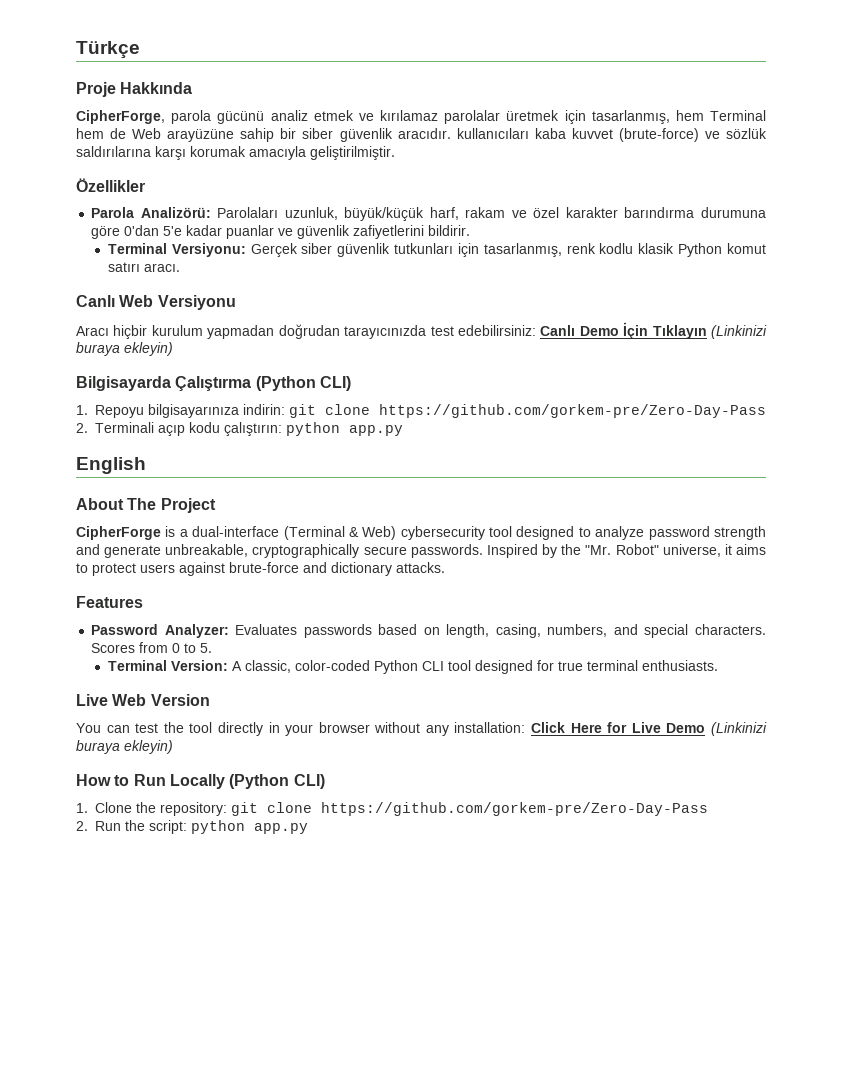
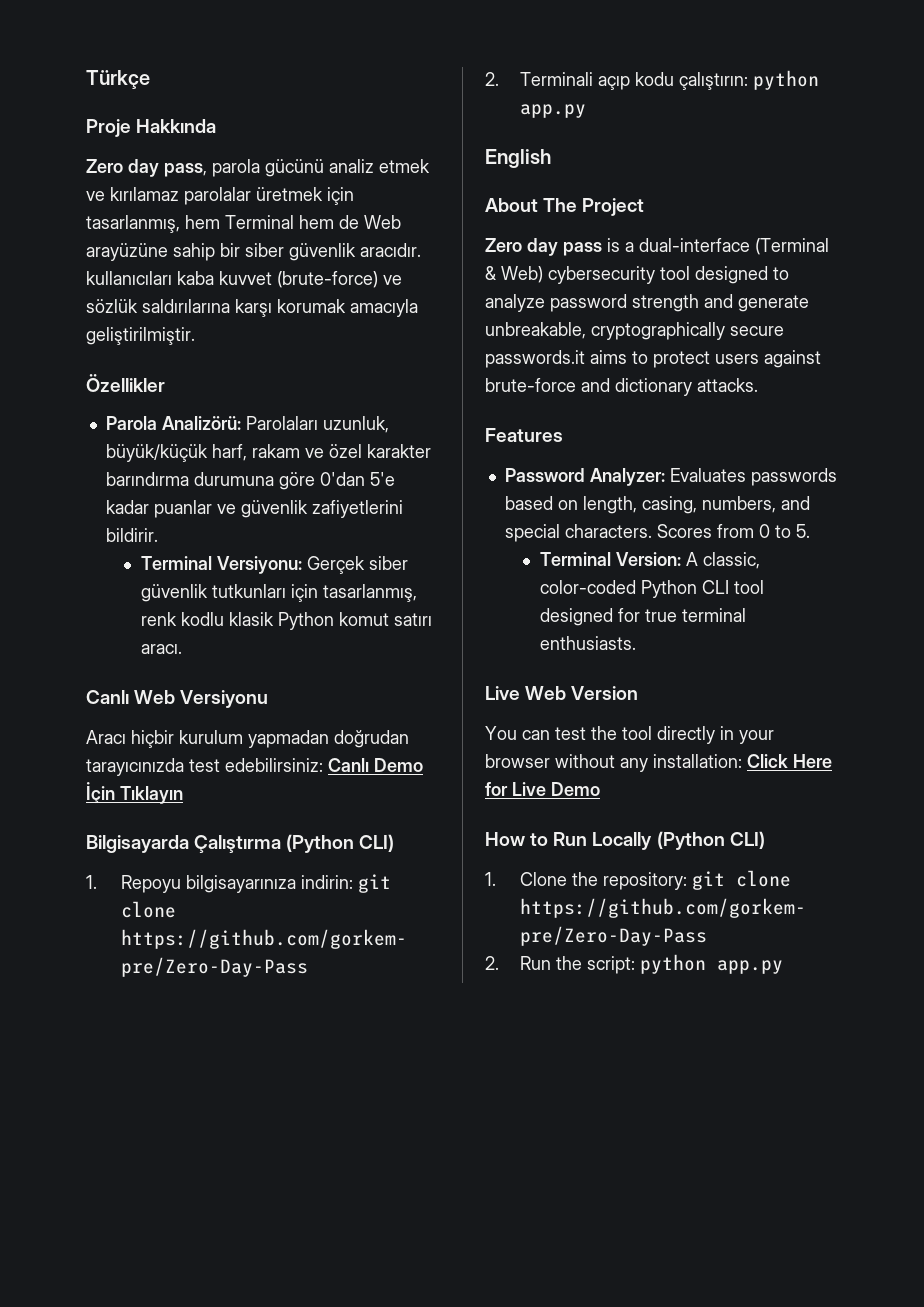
- CipherForge, parola gücünü analiz etmek ve kırılamaz parolalar üretmek için tasarlanmış, hem Terminal hem de Web arayüzüne sahip bir siber güvenlik aracıdır. kullanıcıları kaba kuvvet (brute-force) ve sözlük saldırılarına karşı korumak amacıyla geliştirilmiştir.
+ Zero day pass, parola gücünü analiz etmek ve kırılamaz parolalar üretmek için tasarlanmış, hem Terminal hem de Web arayüzüne sahip bir siber güvenlik aracıdır. kullanıcıları kaba kuvvet (brute-force) ve sözlük saldırılarına karşı korumak amacıyla geliştirilmiştir.
- Aracı hiçbir kurulum yapmadan doğrudan tarayıcınızda test edebilirsiniz: Canlı Demo İçin Tıklayın (Linkinizi buraya ekleyin)
+ Aracı hiçbir kurulum yapmadan doğrudan tarayıcınızda test edebilirsiniz: Canlı Demo İçin Tıklayın
- CipherForge is a dual-interface (Terminal & Web) cybersecurity tool designed to analyze password strength and generate unbreakable, cryptographically secure passwords. Inspired by the "Mr. Robot" universe, it aims to protect users against brute-force and dictionary attacks.
+ Zero day pass is a dual-interface (Terminal & Web) cybersecurity tool designed to analyze password strength and generate unbreakable, cryptographically secure passwords.it aims to protect users against brute-force and dictionary attacks.
- You can test the tool directly in your browser without any installation: Click Here for Live Demo (Linkinizi buraya ekleyin)
+ You can test the tool directly in your browser without any installation: Click Here for Live Demo

